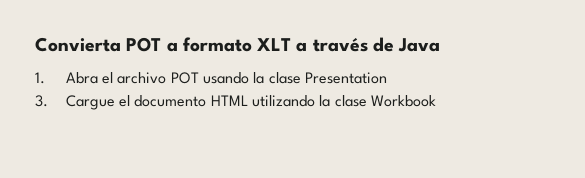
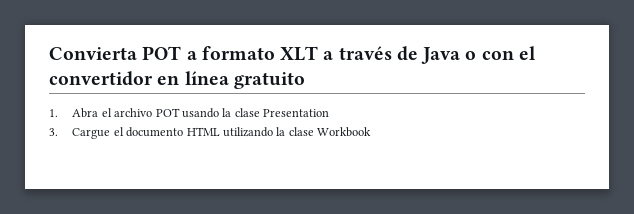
- Convierta POT a formato XLT a través de Java
+ Convierta POT a formato XLT a través de Java o con el convertidor en línea gratuito

